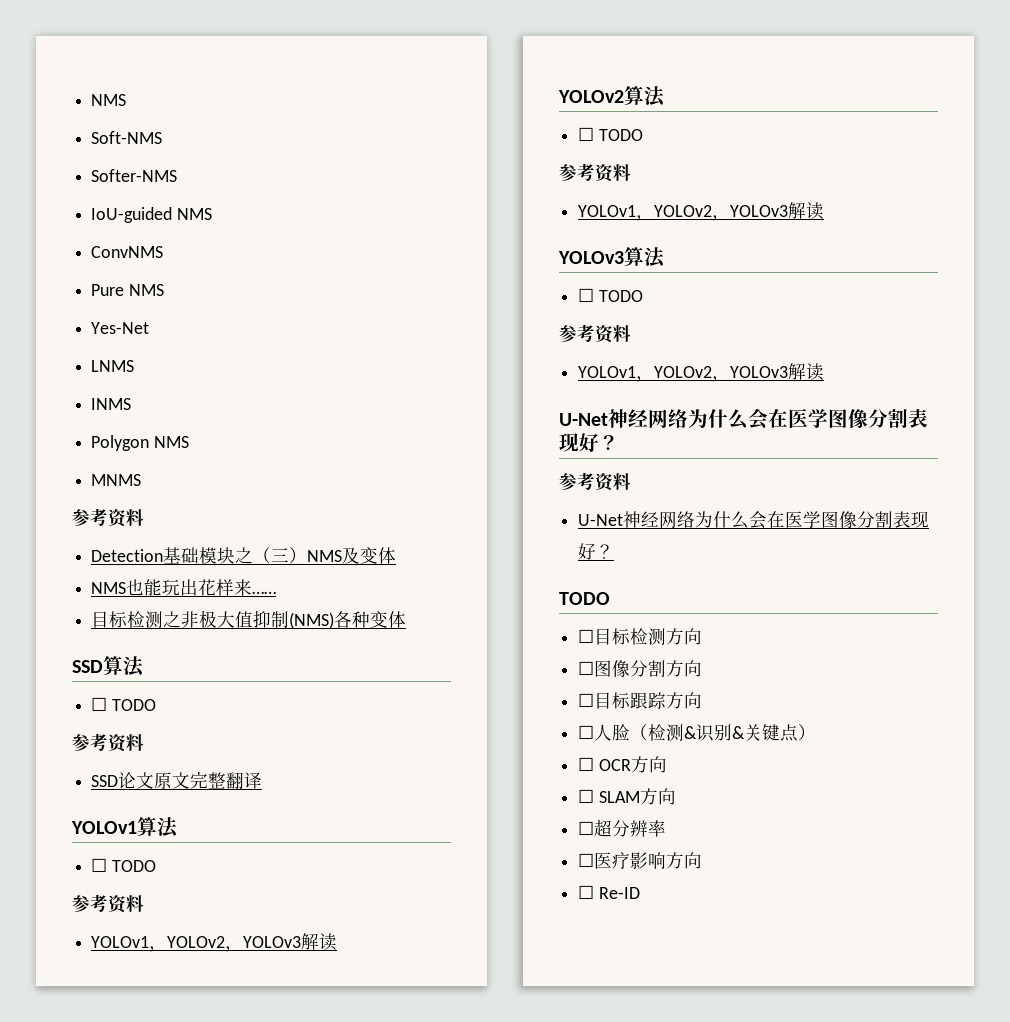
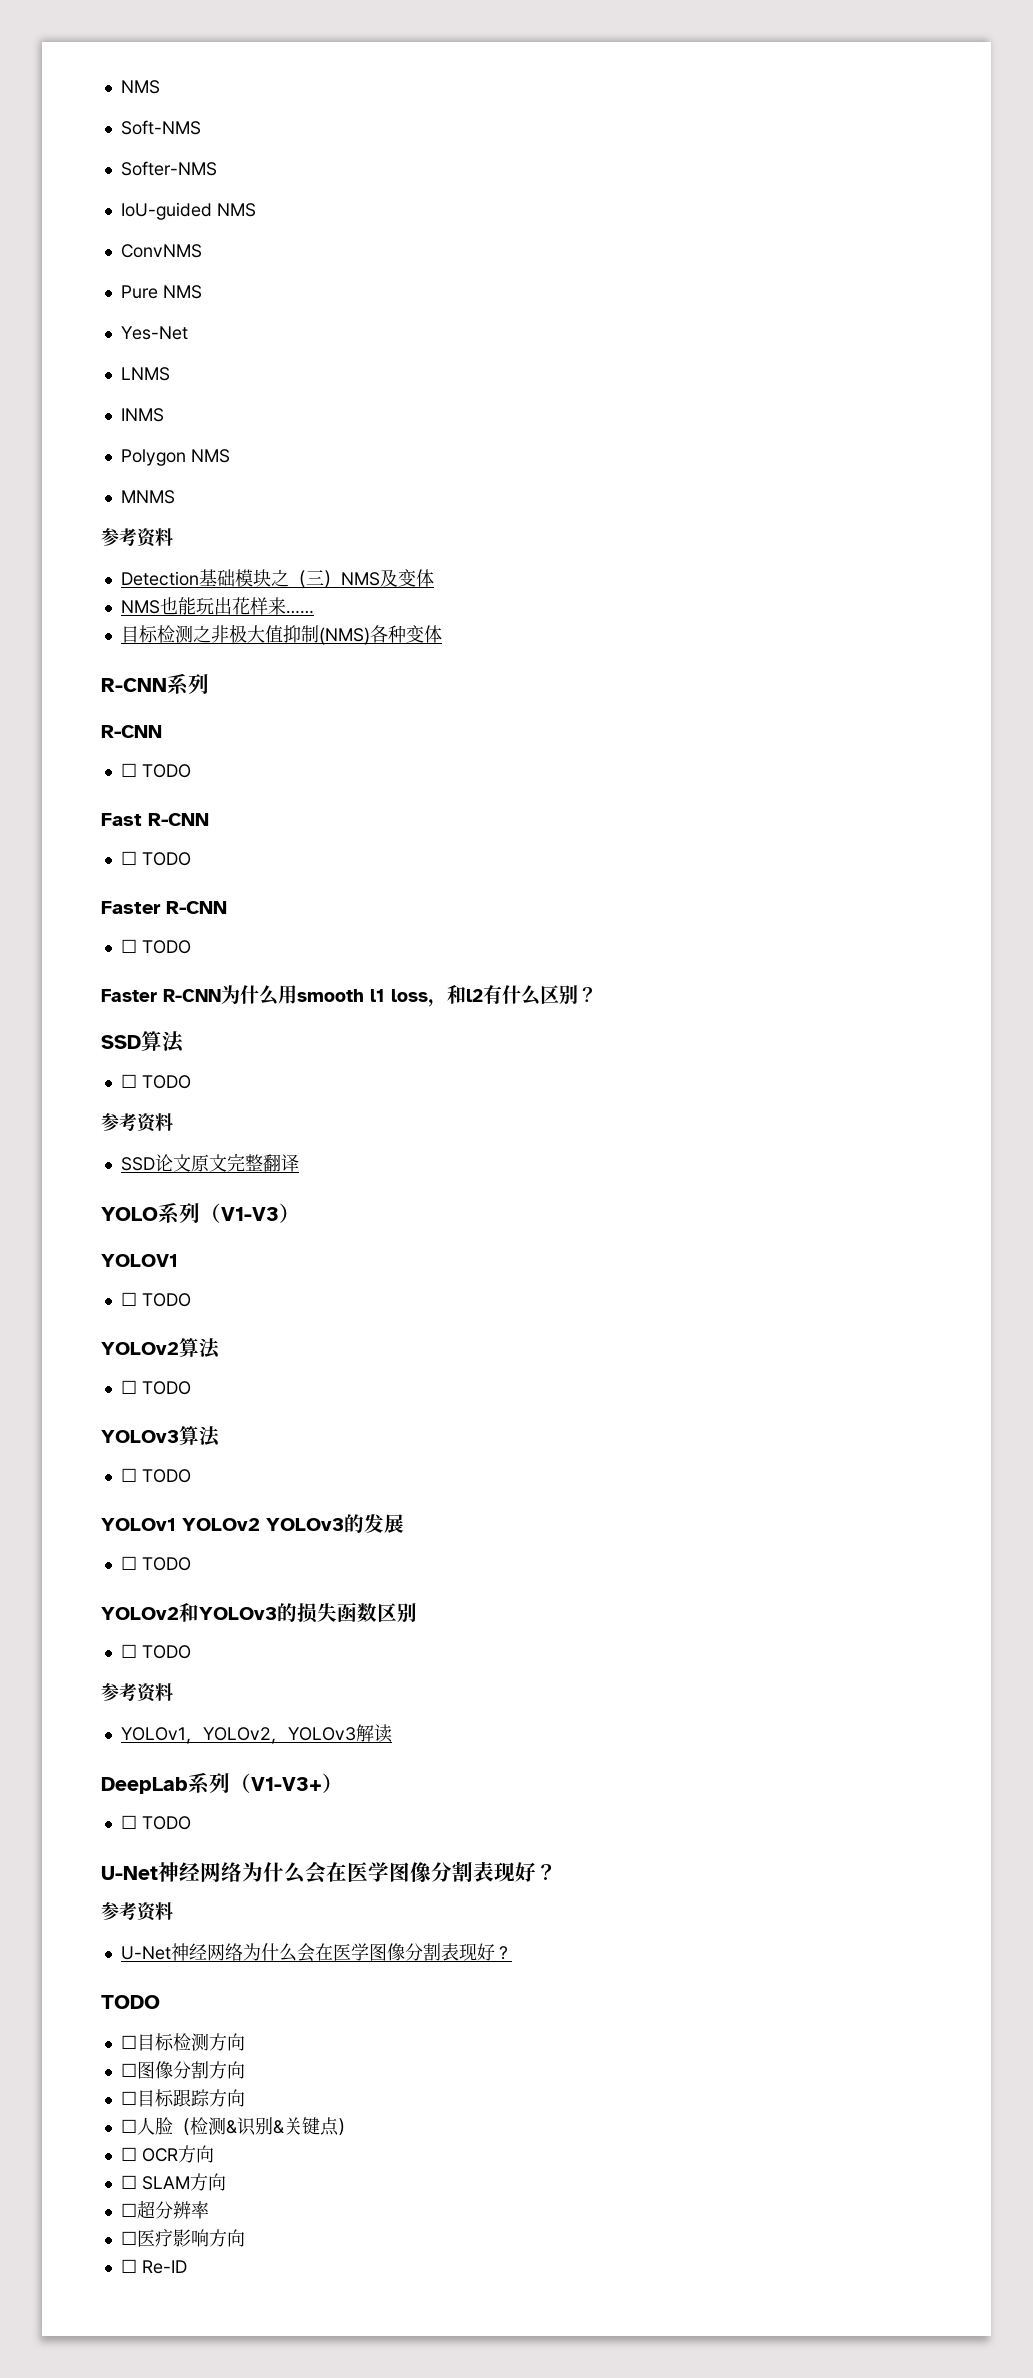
+ R-CNN系列
+ R-CNN
+ ☐ TODO
+ Fast R-CNN
+ ☐ TODO
+ Faster R-CNN
+ ☐ TODO
+ Faster R-CNN为什么用smooth l1 loss，和l2有什么区别？
- YOLOv1算法
+ YOLO系列（V1-V3）
+ YOLOV1
+ ☐ TODO
+ YOLOv2算法
+ ☐ TODO
+ YOLOv3算法
+ ☐ TODO
+ YOLOv1 YOLOv2 YOLOv3的发展
+ ☐ TODO
+ YOLOv2和YOLOv3的损失函数区别
  ☐ TODO
  参考资料
  YOLOv1，YOLOv2，YOLOv3解读
- YOLOv2算法
+ DeepLab系列（V1-V3+）
  ☐ TODO
- 参考资料
- YOLOv1，YOLOv2，YOLOv3解读
- YOLOv3算法
- ☐ TODO
- 参考资料
- YOLOv1，YOLOv2，YOLOv3解读

